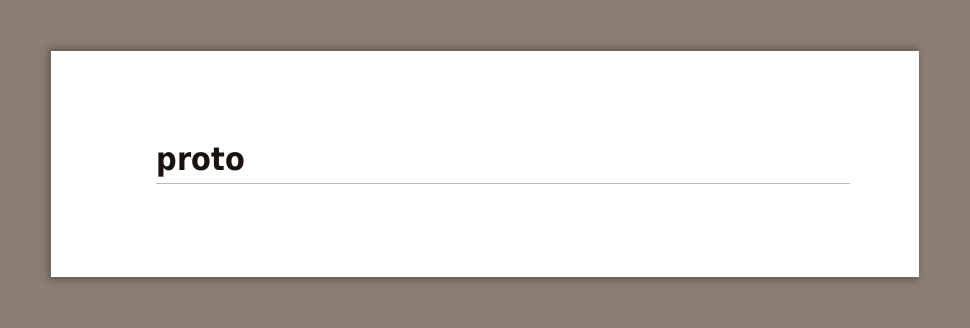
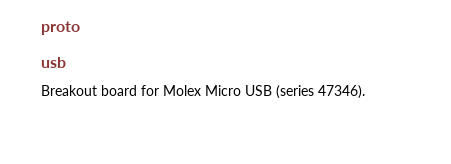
+ usb
+ Breakout board for Molex Micro USB (series 47346).

